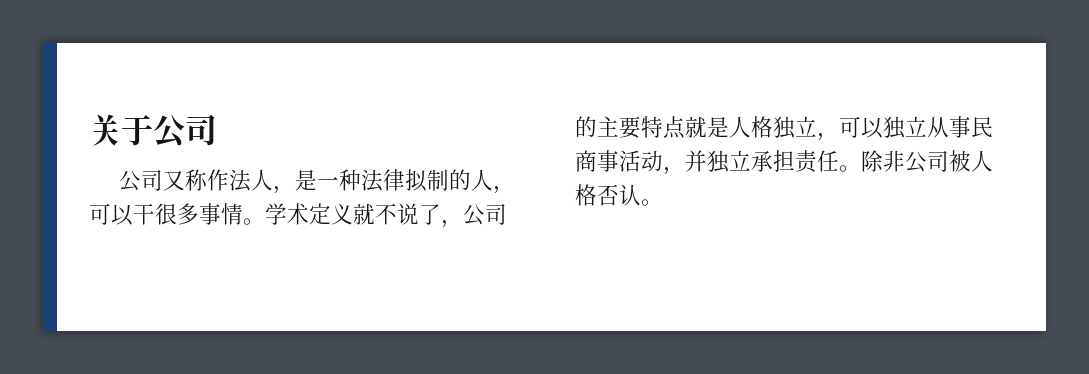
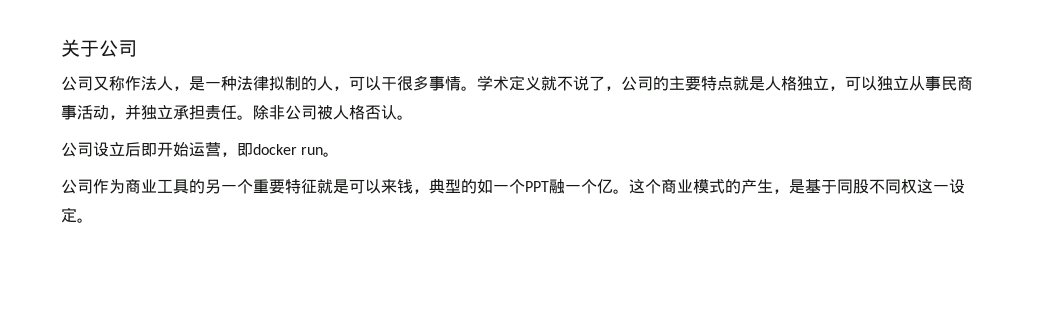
+ 公司设立后即开始运营，即docker run。
+ 公司作为商业工具的另一个重要特征就是可以来钱，典型的如一个PPT融一个亿。这个商业模式的产生，是基于同股不同权这一设定。

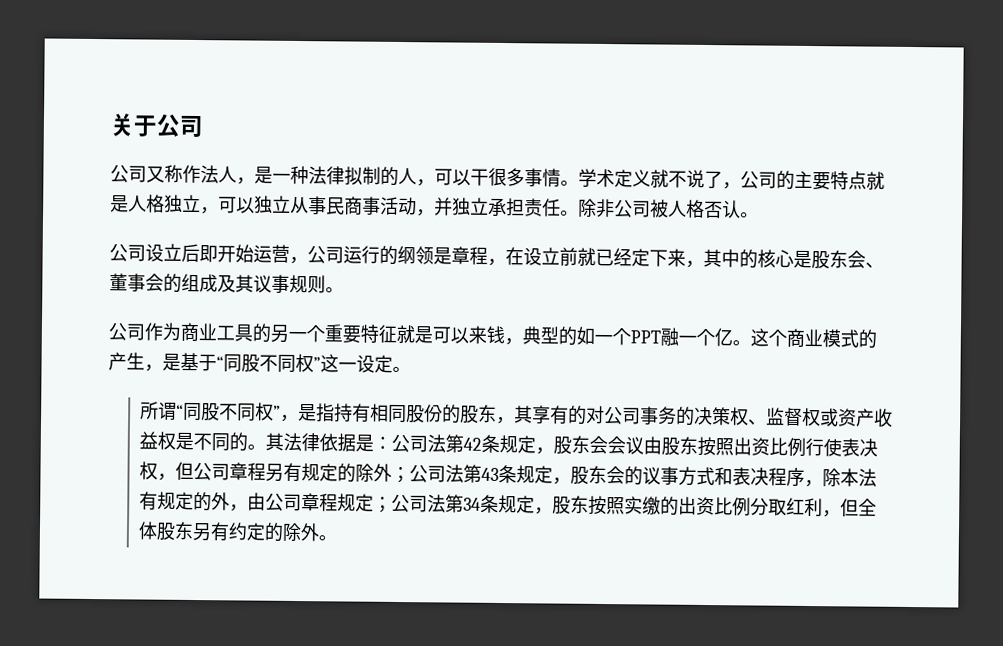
- 公司设立后即开始运营，即docker run。
+ 公司设立后即开始运营，公司运行的纲领是章程，在设立前就已经定下来，其中的核心是股东会、董事会的组成及其议事规则。
- 这个商业模式的产生，是基于同股不同权这一设定。
+ 这个商业模式的产生，是基于“同股不同权”这一设定。
+ 所谓“同股不同权”，是指持有相同股份的股东，其享有的对公司事务的决策权、监督权或资产收益权是不同的。其法律依据是：公司法第42条规定，股东会会议由股东按照出资比例行使表决权，但公司章程另有规定的除外；公司法第43条规定，股东会的议事方式和表决程序，除本法有规定的外，由公司章程规定；公司法第34条规定，股东按照实缴的出资比例分取红利，但全体股东另有约定的除外。

